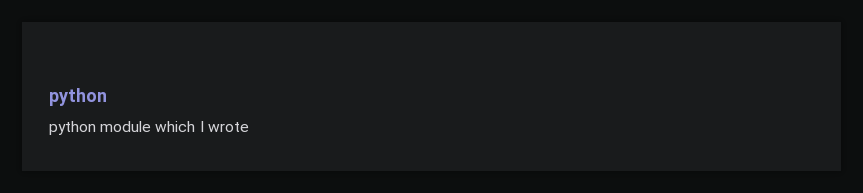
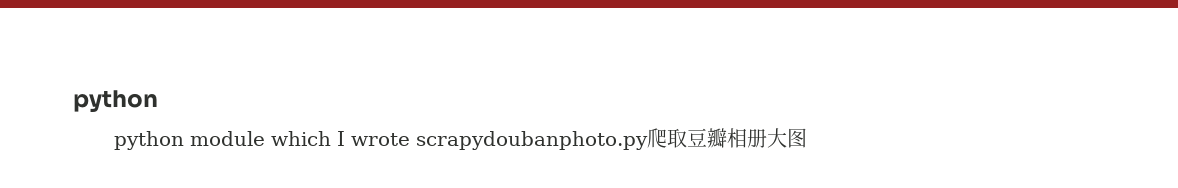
- python module which I wrote
+ python module which I wrote scrapydoubanphoto.py爬取豆瓣相册大图

